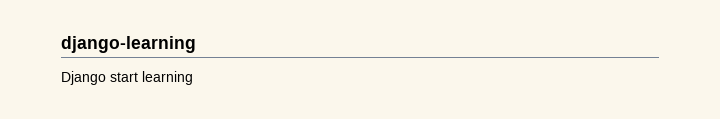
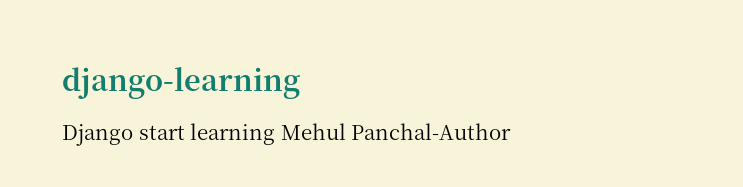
- Django start learning
+ Django start learning Mehul Panchal-Author

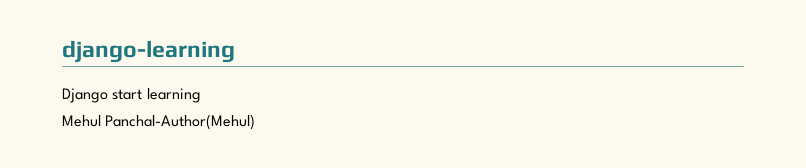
- Django start learning Mehul Panchal-Author
+ Django start learning
+ Mehul Panchal-Author(Mehul)

